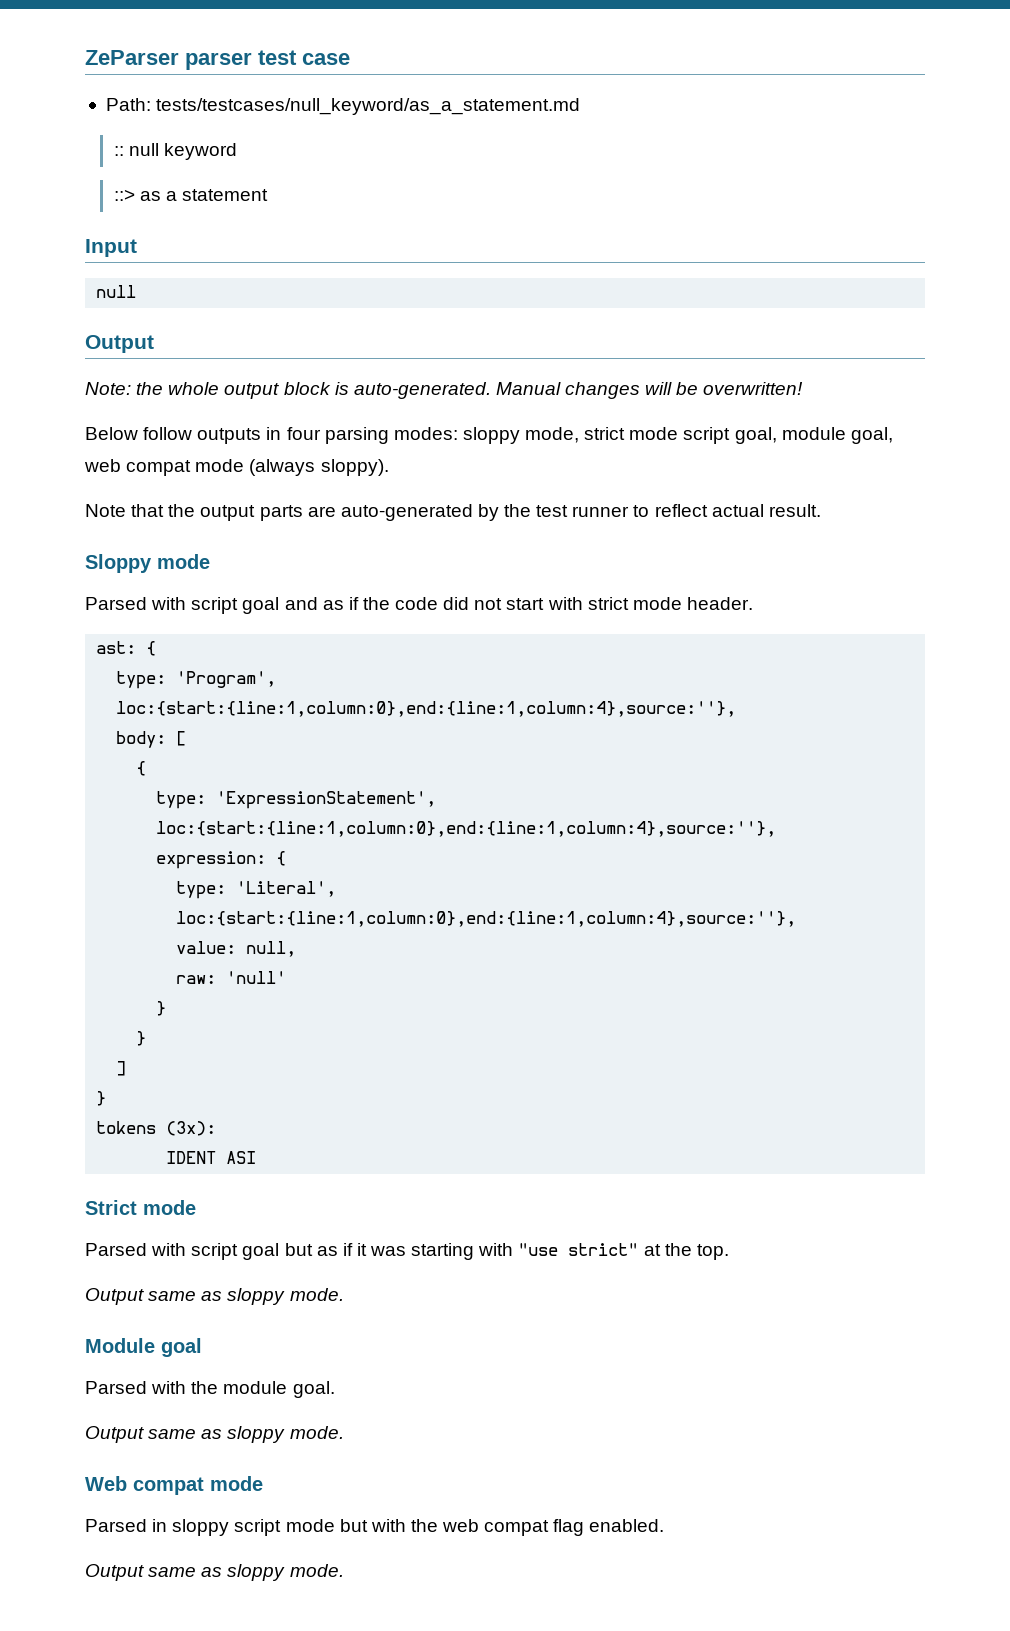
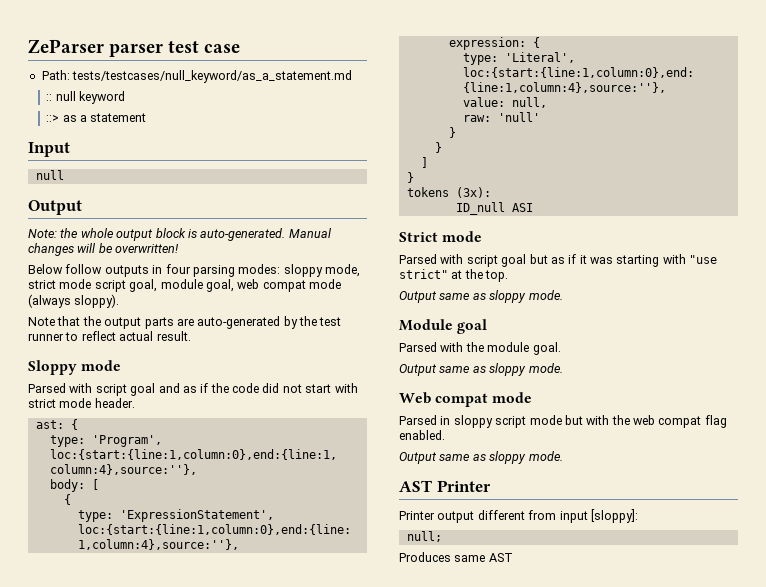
- IDENT ASI
+ ID_null ASI
+ AST Printer
+ Printer output different from input [sloppy]:
+ null;
+ Produces same AST

